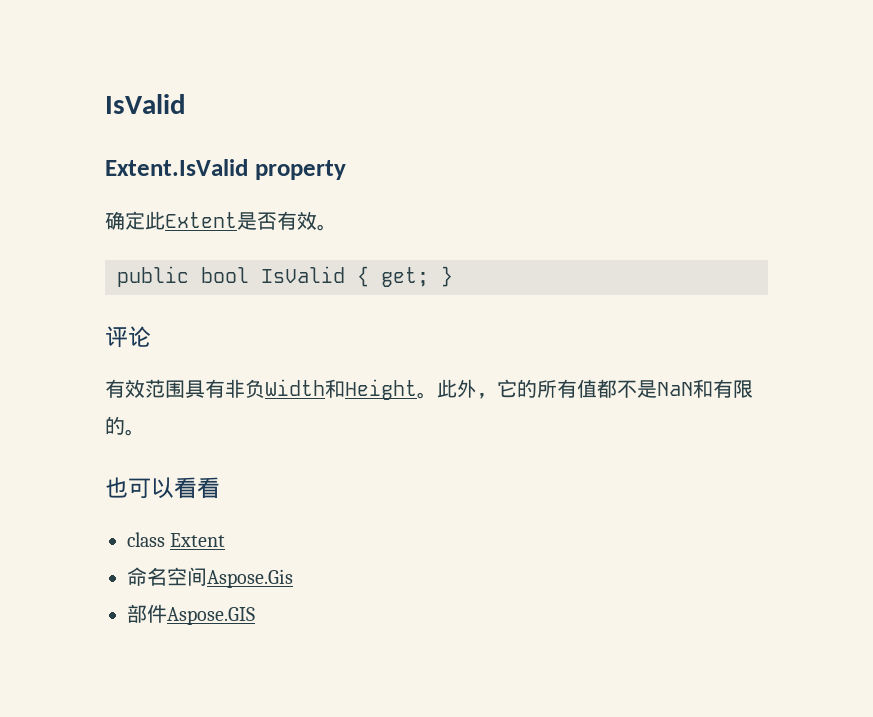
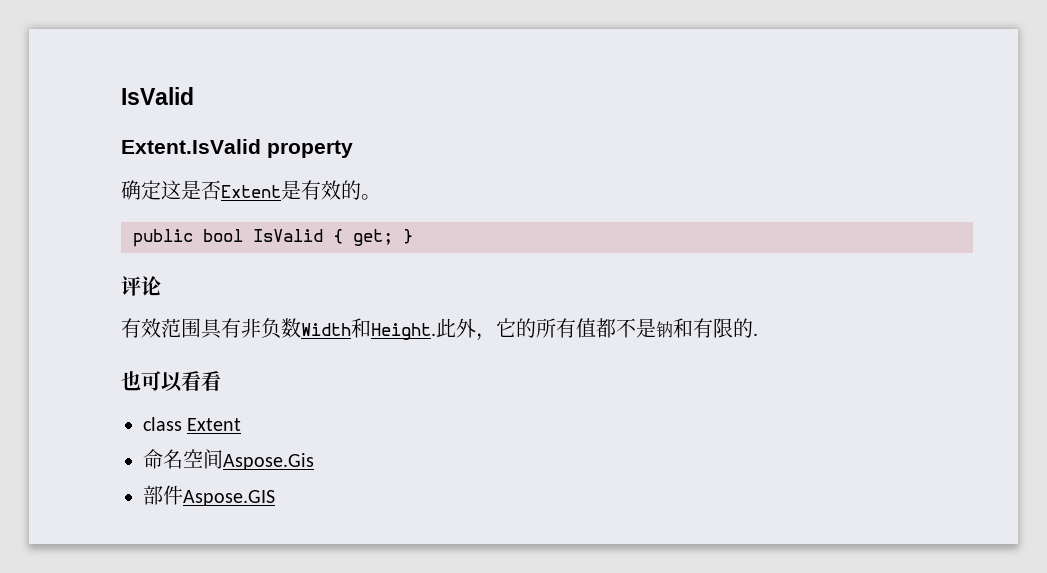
- 确定此Extent是否有效。
+ 确定这是否Extent是有效的。
- 有效范围具有非负Width和Height。
+ 有效范围具有非负数Width和Height.
- 此外，它的所有值都不是NaN和有限的。
+ 此外，它的所有值都不是钠和有限的.

